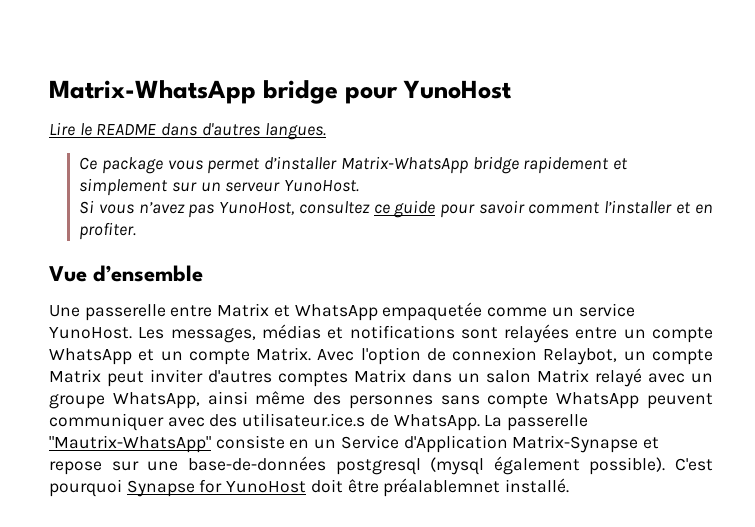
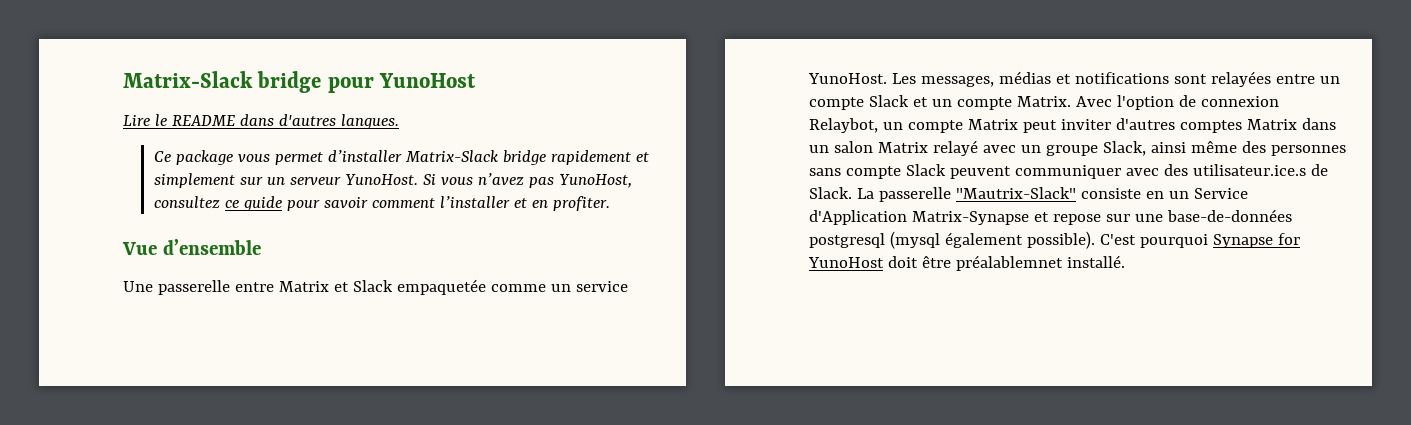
- Matrix-WhatsApp bridge pour YunoHost
+ Matrix-Slack bridge pour YunoHost
- Ce package vous permet d’installer Matrix-WhatsApp bridge rapidement et simplement sur un serveur YunoHost.
- Si vous n’avez pas YunoHost, consultez ce guide pour savoir comment l’installer et en profiter.
+ Ce package vous permet d’installer Matrix-Slack bridge rapidement et simplement sur un serveur YunoHost. Si vous n’avez pas YunoHost, consultez ce guide pour savoir comment l’installer et en profiter.
- Une passerelle entre Matrix et WhatsApp empaquetée comme un service YunoHost.
+ Une passerelle entre Matrix et Slack empaquetée comme un service YunoHost.
- Les messages, médias et notifications sont relayées entre un compte WhatsApp et un compte Matrix.
+ Les messages, médias et notifications sont relayées entre un compte Slack et un compte Matrix.
- Avec l'option de connexion Relaybot, un compte Matrix peut inviter d'autres comptes Matrix dans un salon Matrix relayé avec un groupe WhatsApp, ainsi même des personnes sans compte WhatsApp peuvent communiquer avec des utilisateur.ice.s de WhatsApp.
+ Avec l'option de connexion Relaybot, un compte Matrix peut inviter d'autres comptes Matrix dans un salon Matrix relayé avec un groupe Slack, ainsi même des personnes sans compte Slack peuvent communiquer avec des utilisateur.ice.s de Slack.
- La passerelle "Mautrix-WhatsApp" consiste en un Service d'Application Matrix-Synapse et repose sur une base-de-données postgresql (mysql également possible).
+ La passerelle "Mautrix-Slack" consiste en un Service d'Application Matrix-Synapse et repose sur une base-de-données postgresql (mysql également possible).

